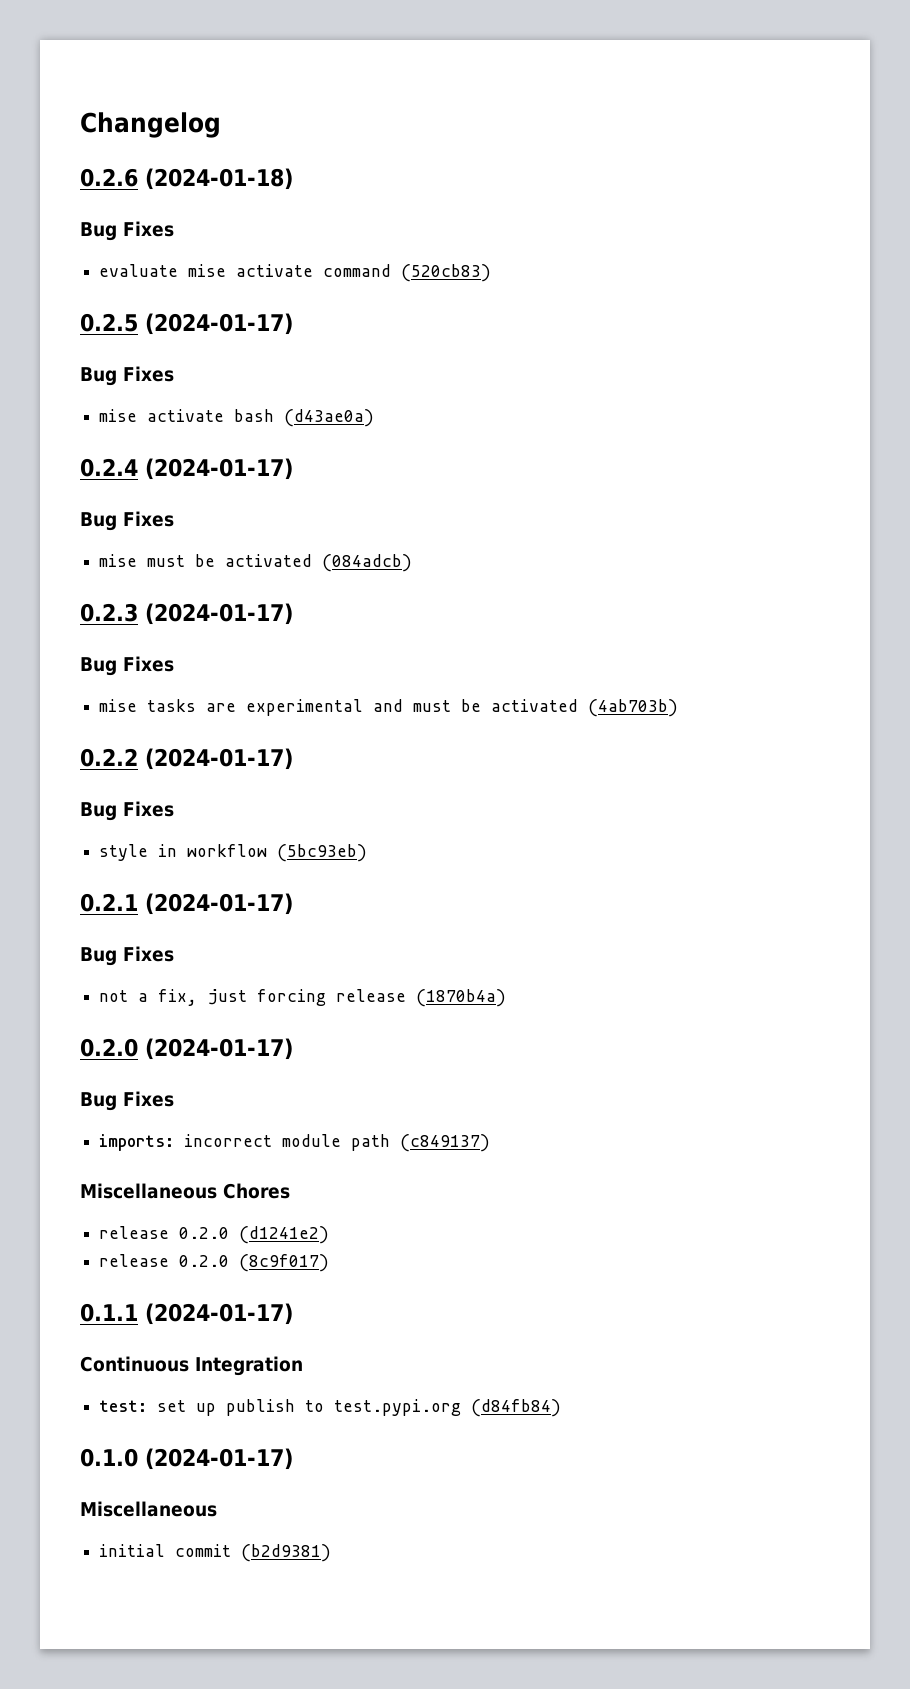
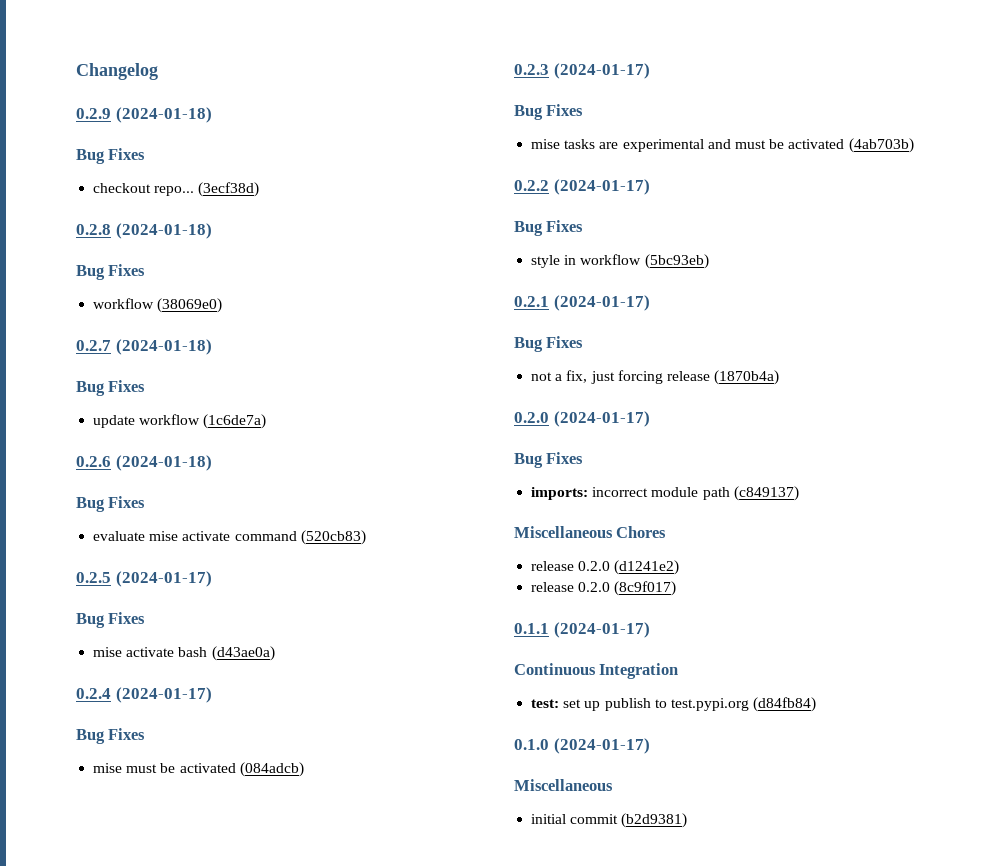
+ 0.2.9 (2024-01-18)
+ Bug Fixes
+ checkout repo... (3ecf38d)
+ 0.2.8 (2024-01-18)
+ Bug Fixes
+ workflow (38069e0)
+ 0.2.7 (2024-01-18)
+ Bug Fixes
+ update workflow (1c6de7a)

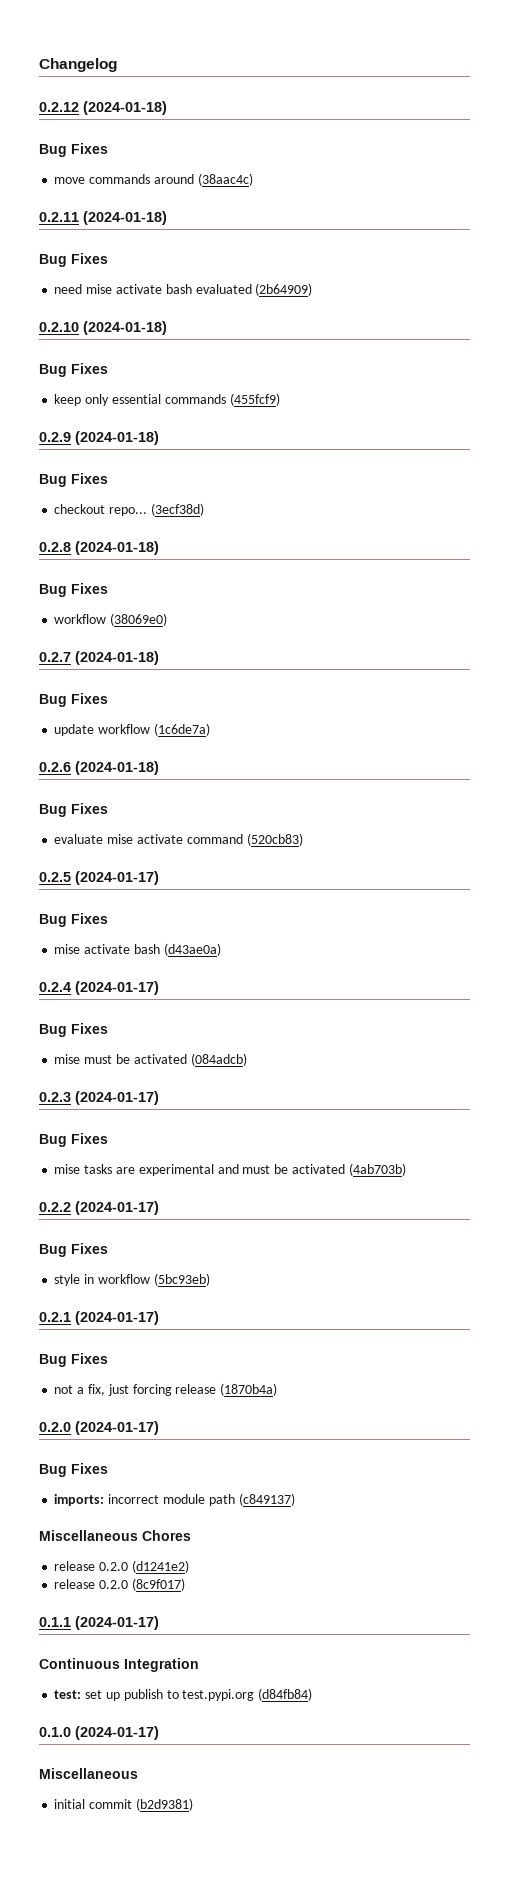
+ 0.2.12 (2024-01-18)
+ Bug Fixes
+ move commands around (38aac4c)
+ 0.2.11 (2024-01-18)
+ Bug Fixes
+ need mise activate bash evaluated (2b64909)
+ 0.2.10 (2024-01-18)
+ Bug Fixes
+ keep only essential commands (455fcf9)

